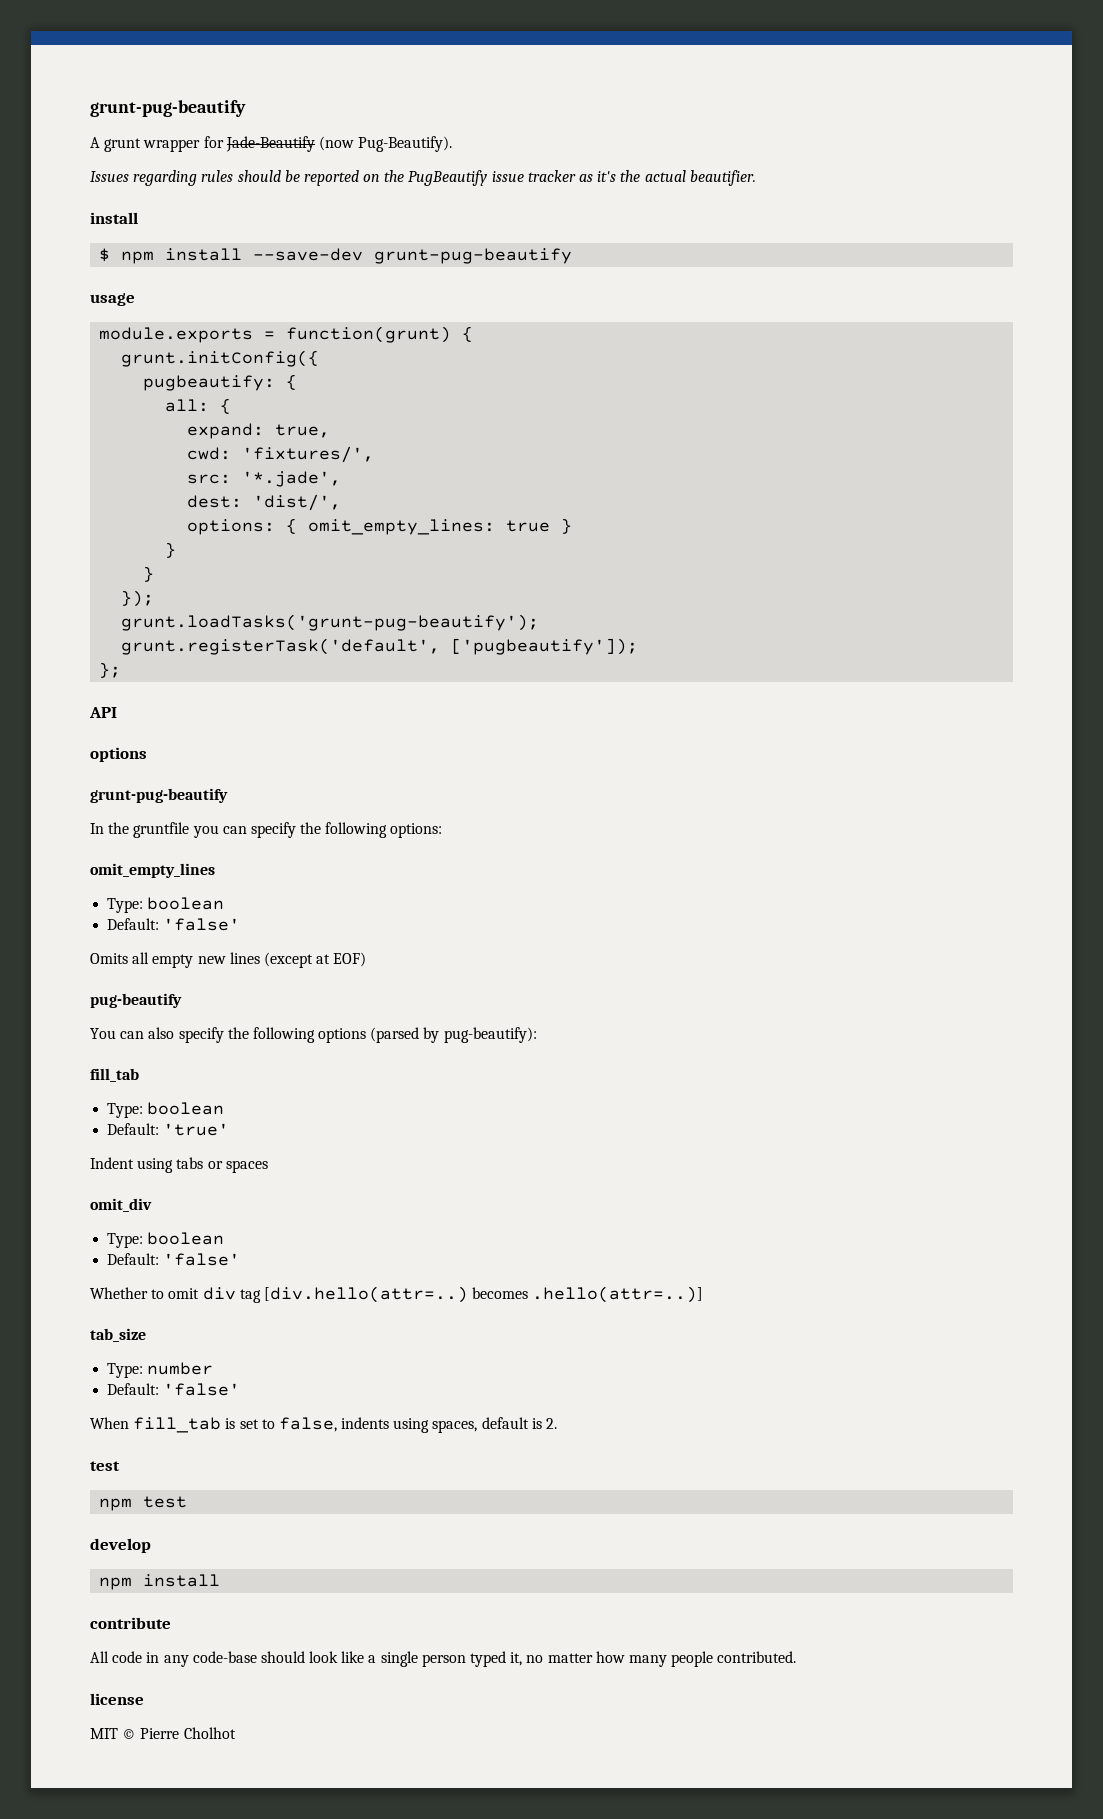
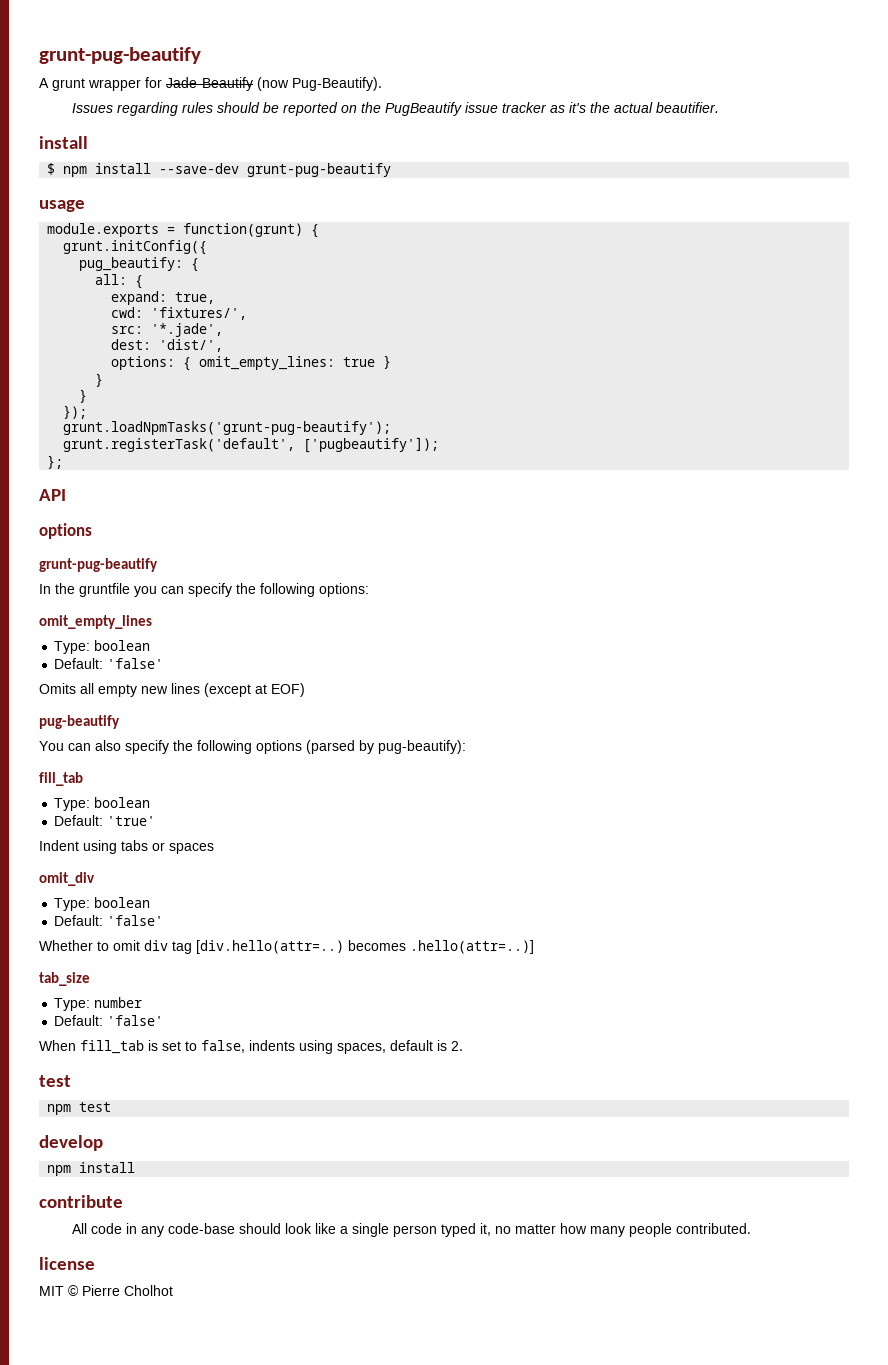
- pugbeautify: {
+ pug_beautify: {
- grunt.loadTasks('grunt-pug-beautify');
+ grunt.loadNpmTasks('grunt-pug-beautify');

